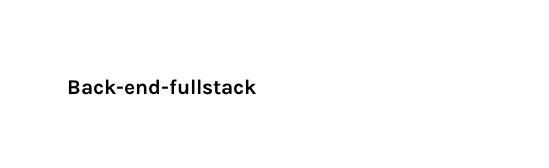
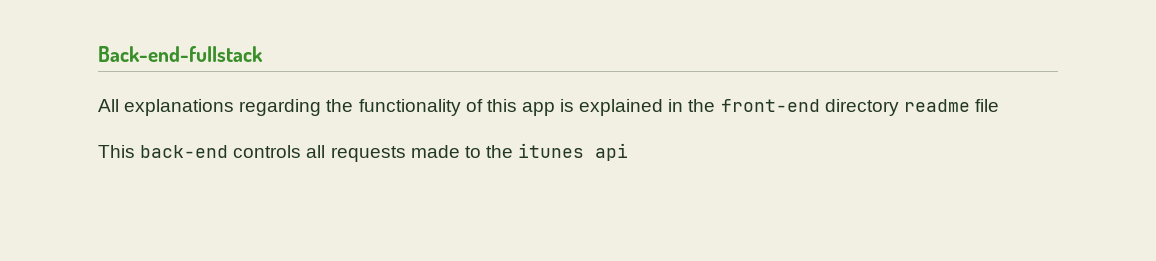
+ All explanations regarding the functionality of this app is explained in the front-end directory readme file
+ This back-end controls all requests made to the itunes api

